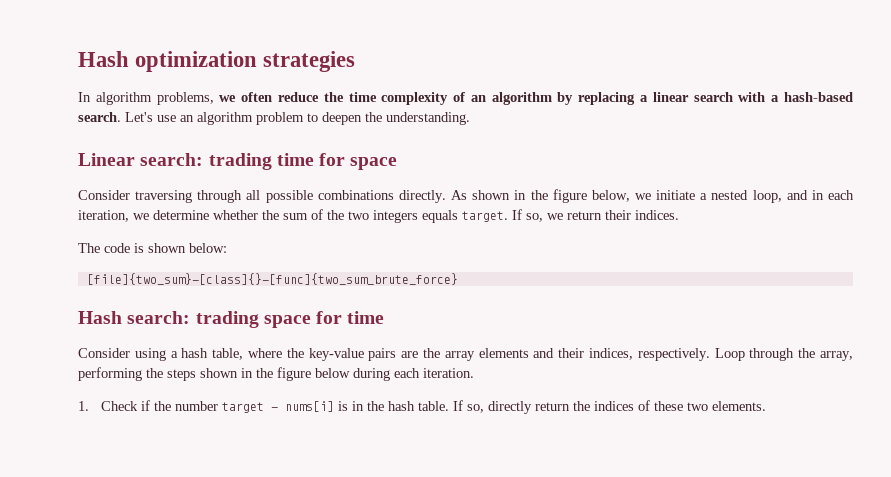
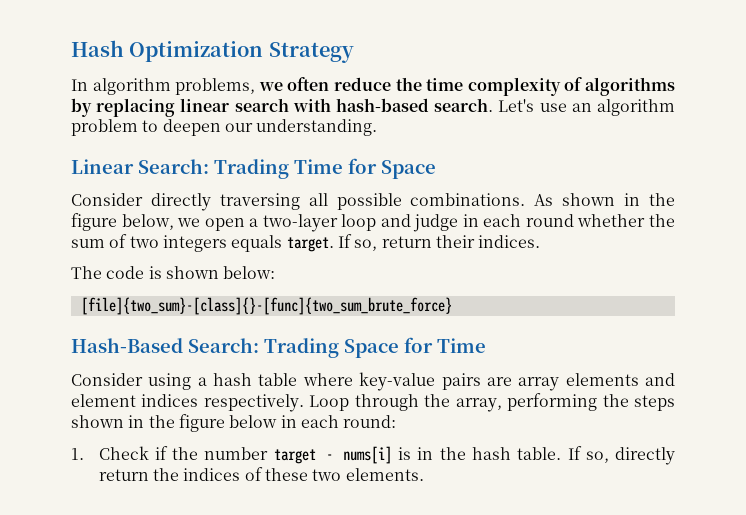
- Hash optimization strategies
+ Hash Optimization Strategy
- In algorithm problems, we often reduce the time complexity of an algorithm by replacing a linear search with a hash-based search.
+ In algorithm problems, we often reduce the time complexity of algorithms by replacing linear search with hash-based search.
- Let's use an algorithm problem to deepen the understanding.
+ Let's use an algorithm problem to deepen our understanding.
- Linear search: trading time for space
- Consider traversing through all possible combinations directly.
+ Linear Search: Trading Time for Space
+ Consider directly traversing all possible combinations.
- As shown in the figure below, we initiate a nested loop, and in each iteration, we determine whether the sum of the two integers equals target.
+ As shown in the figure below, we open a two-layer loop and judge in each round whether the sum of two integers equals target.
- If so, we return their indices.
+ If so, return their indices.
- Hash search: trading space for time
+ Hash-Based Search: Trading Space for Time
- Consider using a hash table, where the key-value pairs are the array elements and their indices, respectively.
+ Consider using a hash table where key-value pairs are array elements and element indices respectively.
- Loop through the array, performing the steps shown in the figure below during each iteration.
+ Loop through the array, performing the steps shown in the figure below in each round:

